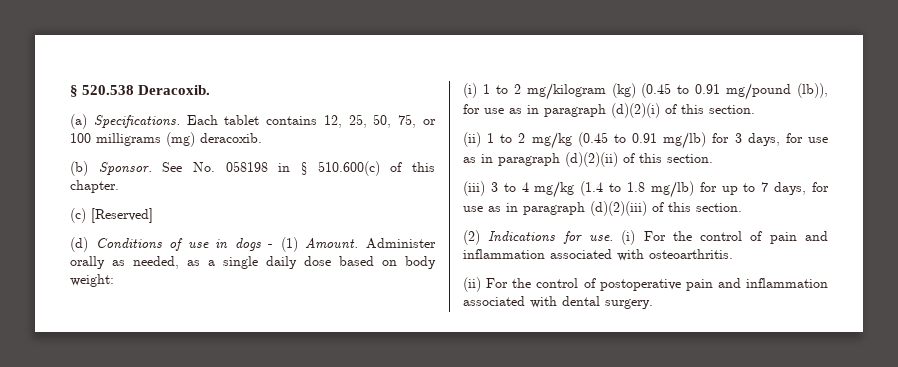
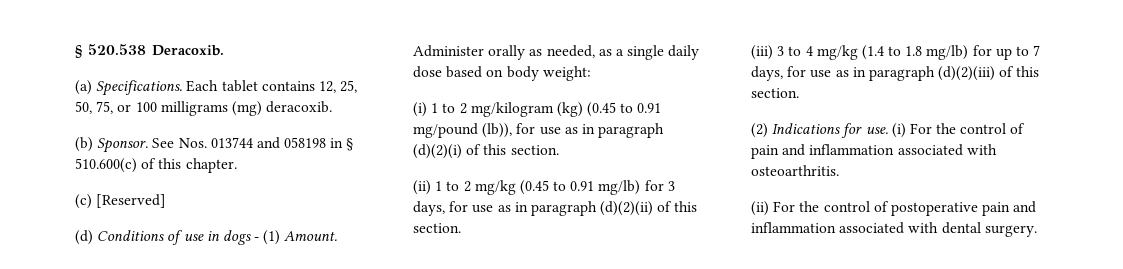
- See No. 058198 in § 510.600(c) of this chapter.
+ See Nos. 013744 and 058198 in § 510.600(c) of this chapter.

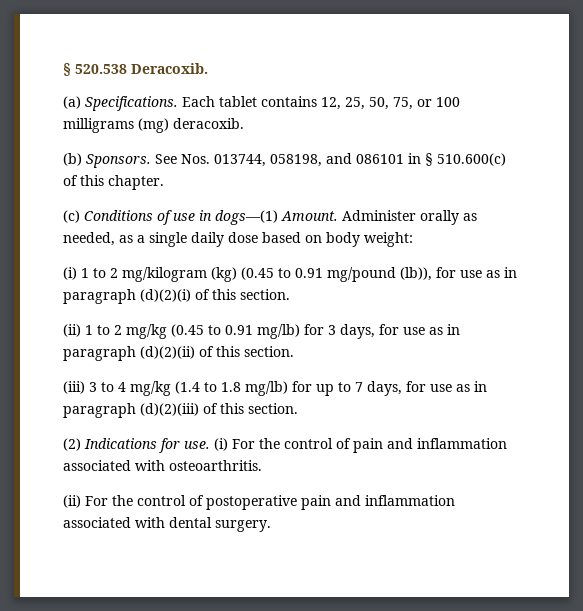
- (b) Sponsor.
+ (b) Sponsors.
- See Nos. 013744 and 058198 in § 510.600(c) of this chapter.
+ See Nos. 013744, 058198, and 086101 in § 510.600(c) of this chapter.
- (c) [Reserved]
- (d) Conditions of use in dogs - (1) Amount.
+ (c) Conditions of use in dogs—(1) Amount.

